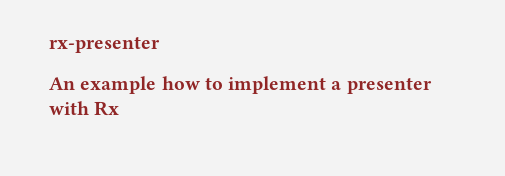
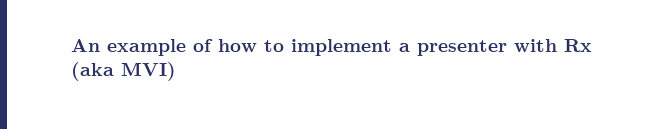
- rx-presenter
- An example how to implement a presenter with Rx
+ An example of how to implement a presenter with Rx (aka MVI)

